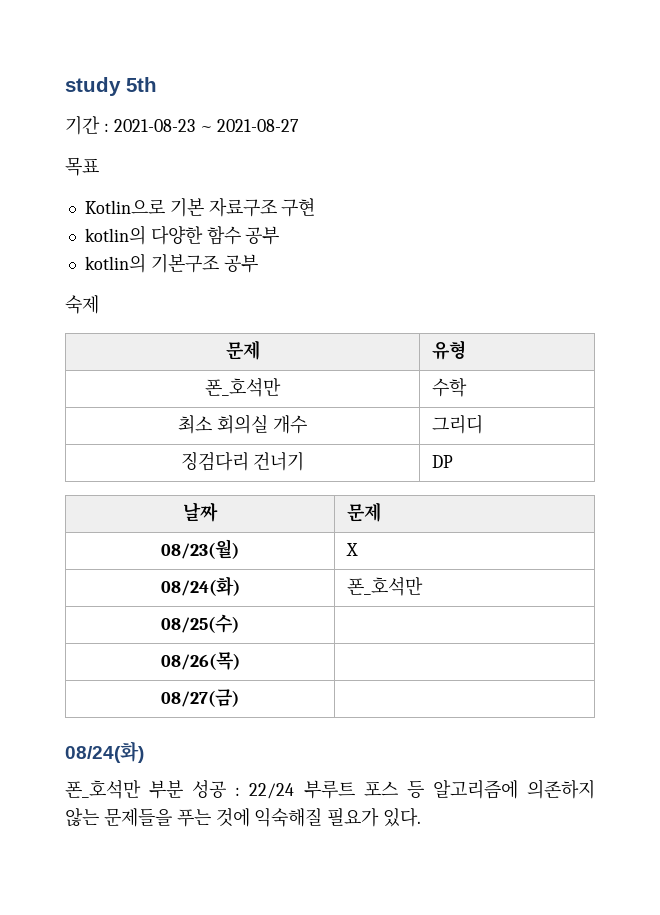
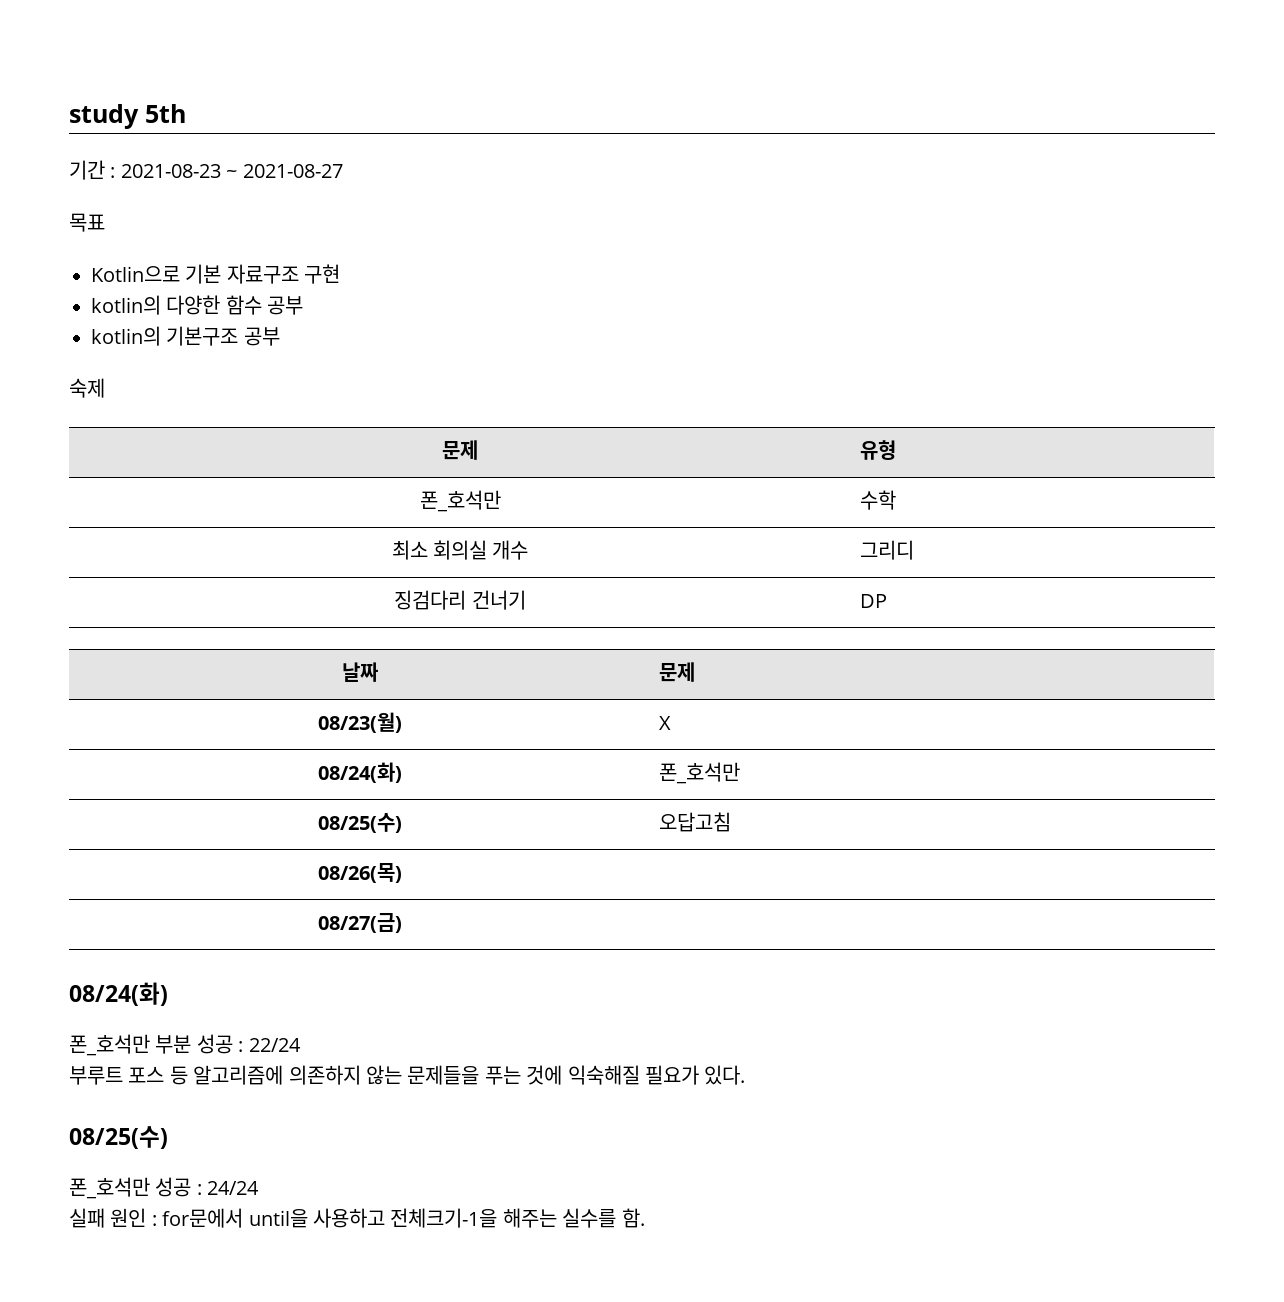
- 08/25(수) |
+ 08/25(수) | 오답고침
- 폰_호석만 부분 성공 : 22/24 부루트 포스 등 알고리즘에 의존하지 않는 문제들을 푸는 것에 익숙해질 필요가 있다.
+ 폰_호석만 부분 성공 : 22/24
+ 부루트 포스 등 알고리즘에 의존하지 않는 문제들을 푸는 것에 익숙해질 필요가 있다.
+ 08/25(수)
+ 폰_호석만 성공 : 24/24
+ 실패 원인 : for문에서 until을 사용하고 전체크기-1을 해주는 실수를 함.

